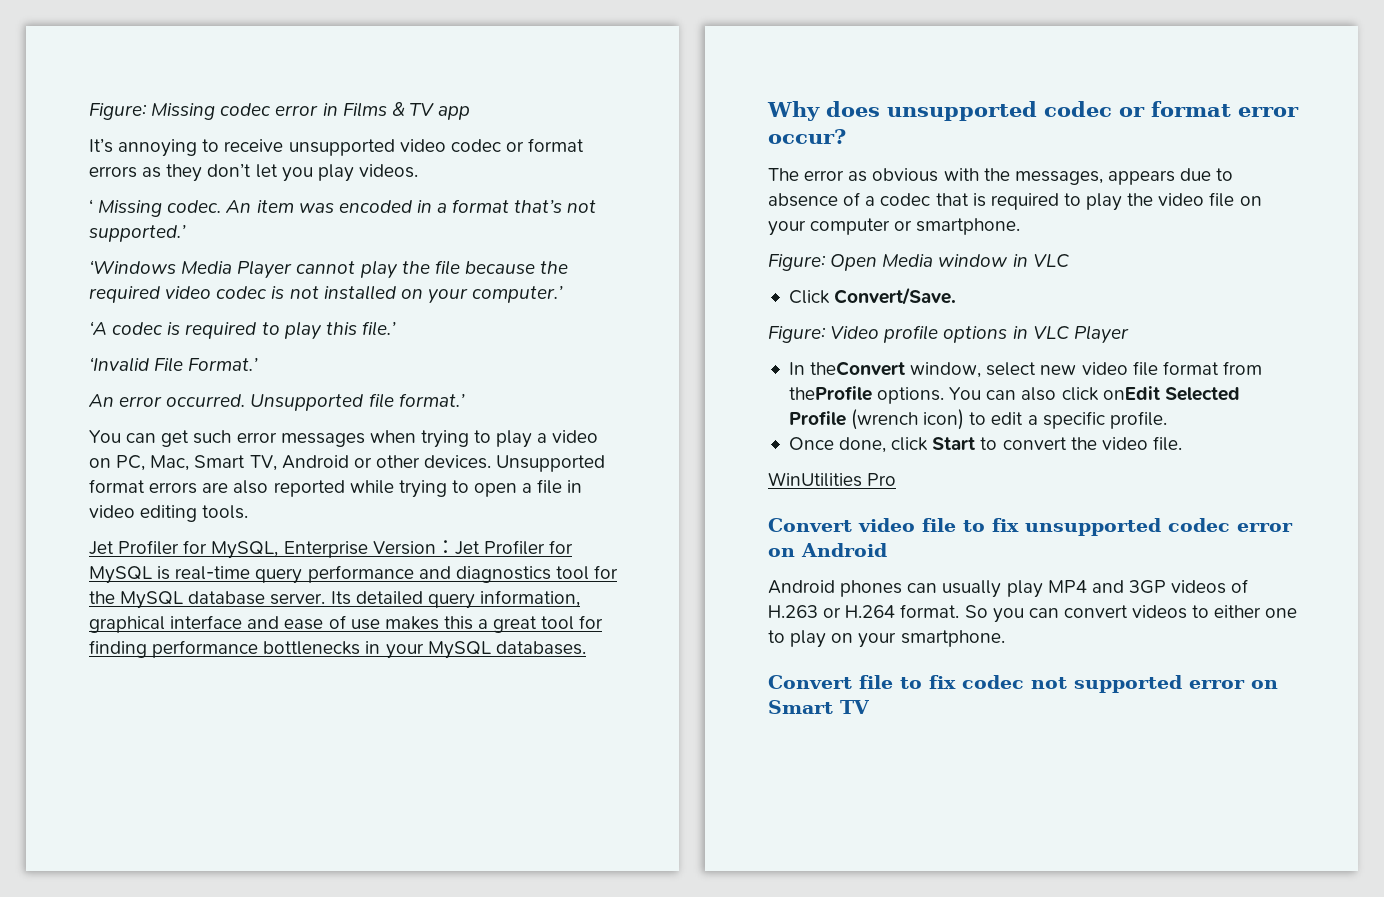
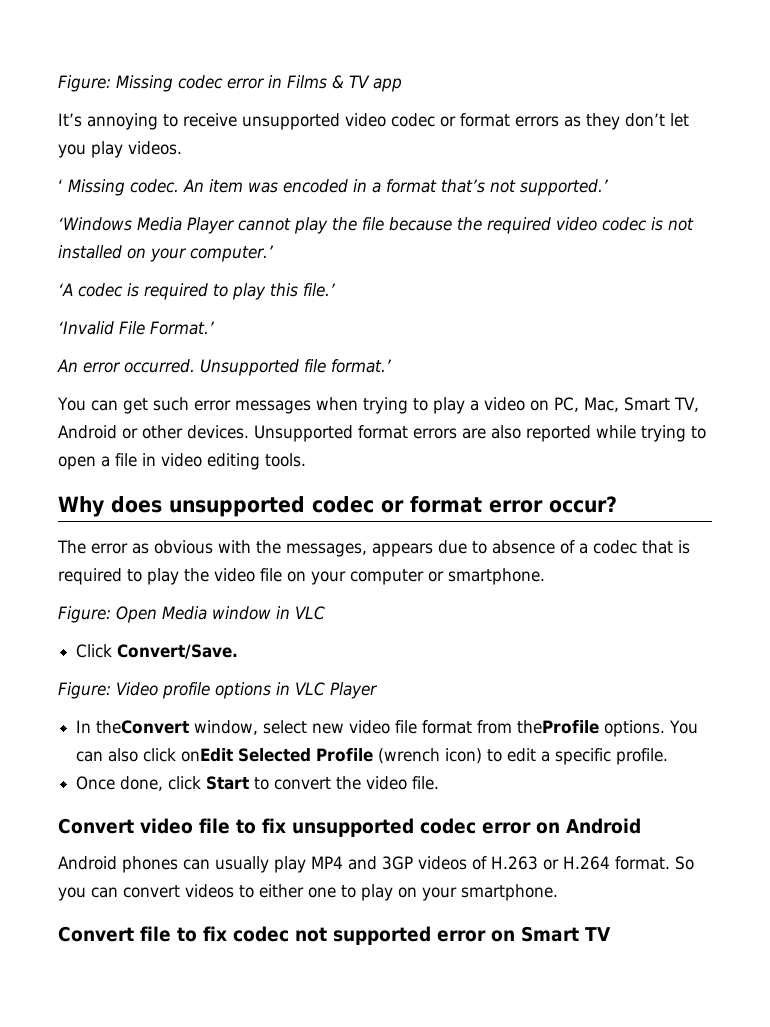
- Jet Profiler for MySQL, Enterprise Version：Jet Profiler for MySQL is real-time query performance and diagnostics tool for the MySQL database server. Its detailed query information, graphical interface and ease of use makes this a great tool for finding performance bottlenecks in your MySQL databases.
- WinUtilities Pro

